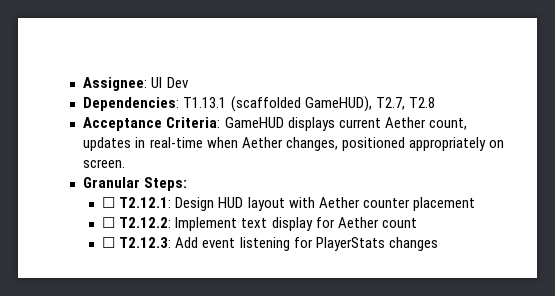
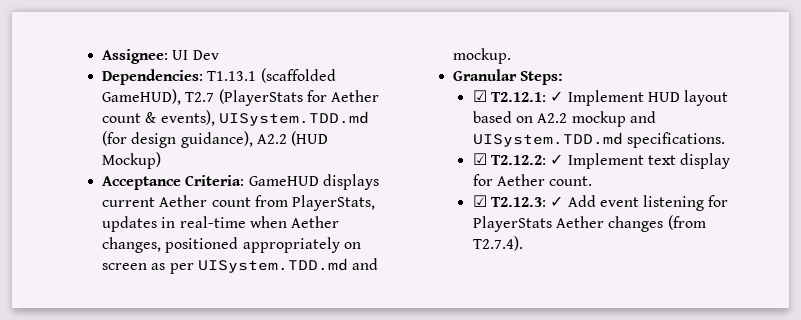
- Dependencies: T1.13.1 (scaffolded GameHUD), T2.7, T2.8
+ Dependencies: T1.13.1 (scaffolded GameHUD), T2.7 (PlayerStats for Aether count & events), UISystem.TDD.md (for design guidance), A2.2 (HUD Mockup)
- Acceptance Criteria: GameHUD displays current Aether count, updates in real-time when Aether changes, positioned appropriately on screen.
+ Acceptance Criteria: GameHUD displays current Aether count from PlayerStats, updates in real-time when Aether changes, positioned appropriately on screen as per UISystem.TDD.md and mockup.
  Granular Steps:
- ☐ T2.12.1: Design HUD layout with Aether counter placement
- ☐ T2.12.2: Implement text display for Aether count
- ☐ T2.12.3: Add event listening for PlayerStats changes
+ ☑ T2.12.1: ✓ Implement HUD layout based on A2.2 mockup and UISystem.TDD.md specifications.
+ ☑ T2.12.2: ✓ Implement text display for Aether count.
+ ☑ T2.12.3: ✓ Add event listening for PlayerStats Aether changes (from T2.7.4).

